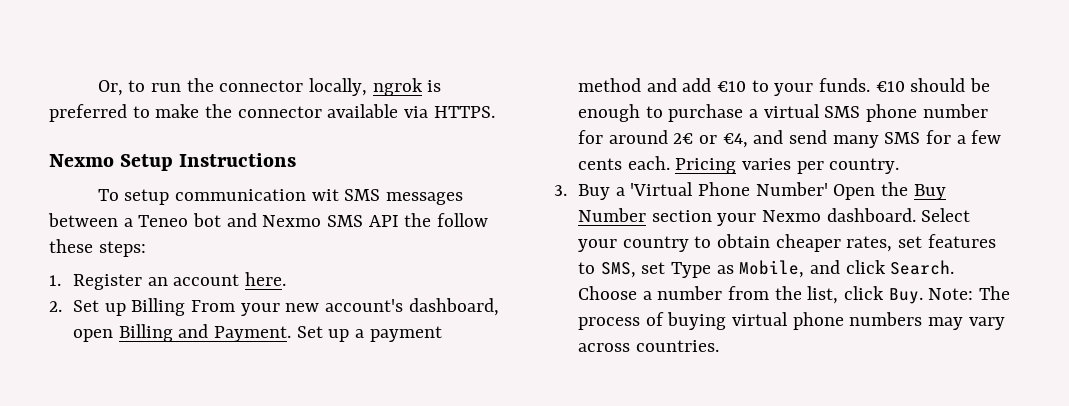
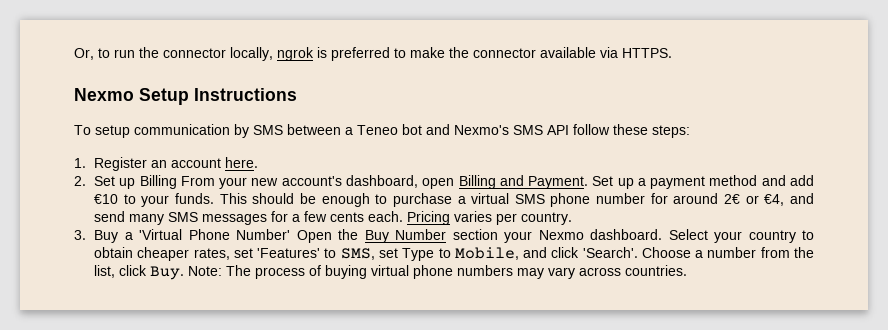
- To setup communication wit SMS messages between a Teneo bot and Nexmo SMS API the follow these steps:
+ To setup communication by SMS between a Teneo bot and Nexmo's SMS API follow these steps:
- €10 should be enough to purchase a virtual SMS phone number for around 2€ or €4, and send many SMS for a few cents each.
+ This should be enough to purchase a virtual SMS phone number for around 2€ or €4, and send many SMS messages for a few cents each.
- Select your country to obtain cheaper rates, set features to SMS, set Type as Mobile, and click Search.
+ Select your country to obtain cheaper rates, set 'Features' to SMS, set Type to Mobile, and click 'Search'.

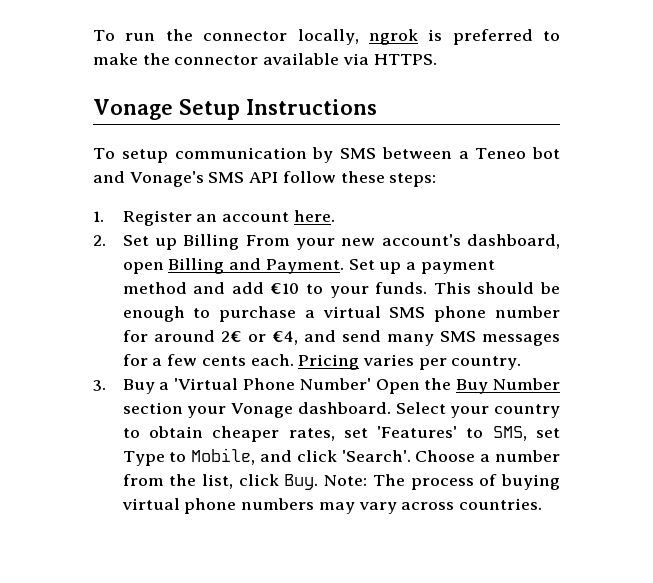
- Or, to run the connector locally, ngrok is preferred to make the connector available via HTTPS.
+ To run the connector locally, ngrok is preferred to make the connector available via HTTPS.
- Nexmo Setup Instructions
+ Vonage Setup Instructions
- To setup communication by SMS between a Teneo bot and Nexmo's SMS API follow these steps:
+ To setup communication by SMS between a Teneo bot and Vonage's SMS API follow these steps:
- 3. Buy a 'Virtual Phone Number' Open the Buy Number section your Nexmo dashboard.
+ 3. Buy a 'Virtual Phone Number' Open the Buy Number section your Vonage dashboard.

